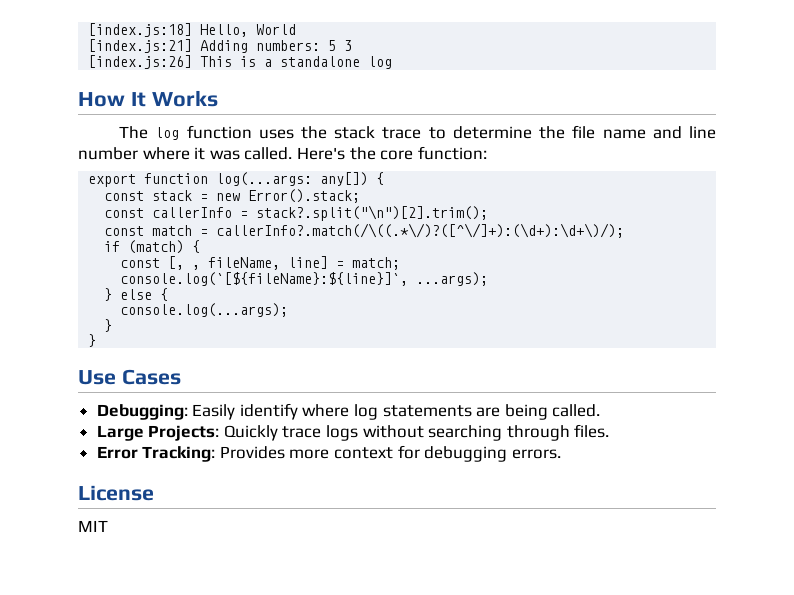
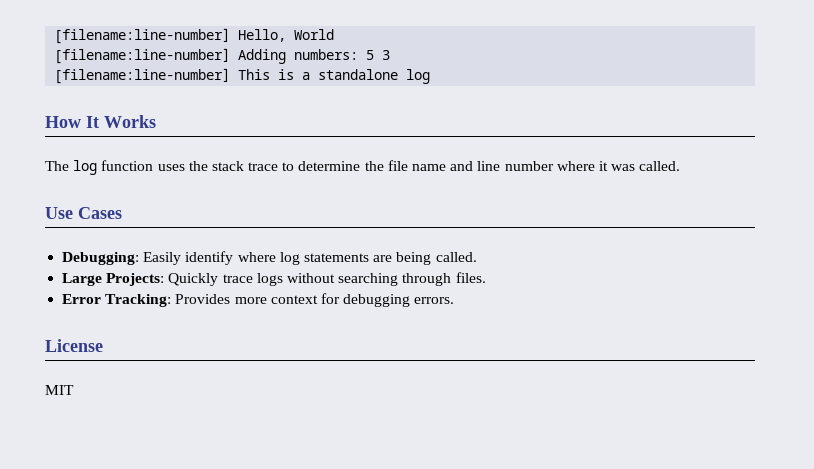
- [index.js:18] Hello, World
+ [filename:line-number] Hello, World
- [index.js:21] Adding numbers: 5 3
+ [filename:line-number] Adding numbers: 5 3
- [index.js:26] This is a standalone log
+ [filename:line-number] This is a standalone log
- Here's the core function:
- export function log(...args: any[]) {
- const stack = new Error().stack;
- const callerInfo = stack?.split("\n")[2].trim();
- const match = callerInfo?.match(/\((.*\/)?([^\/]+):(\d+):\d+\)/);
- if (match) {
- const [, , fileName, line] = match;
- console.log(`[${fileName}:${line}]`, ...args);
- } else {
- console.log(...args);
- }
- }

